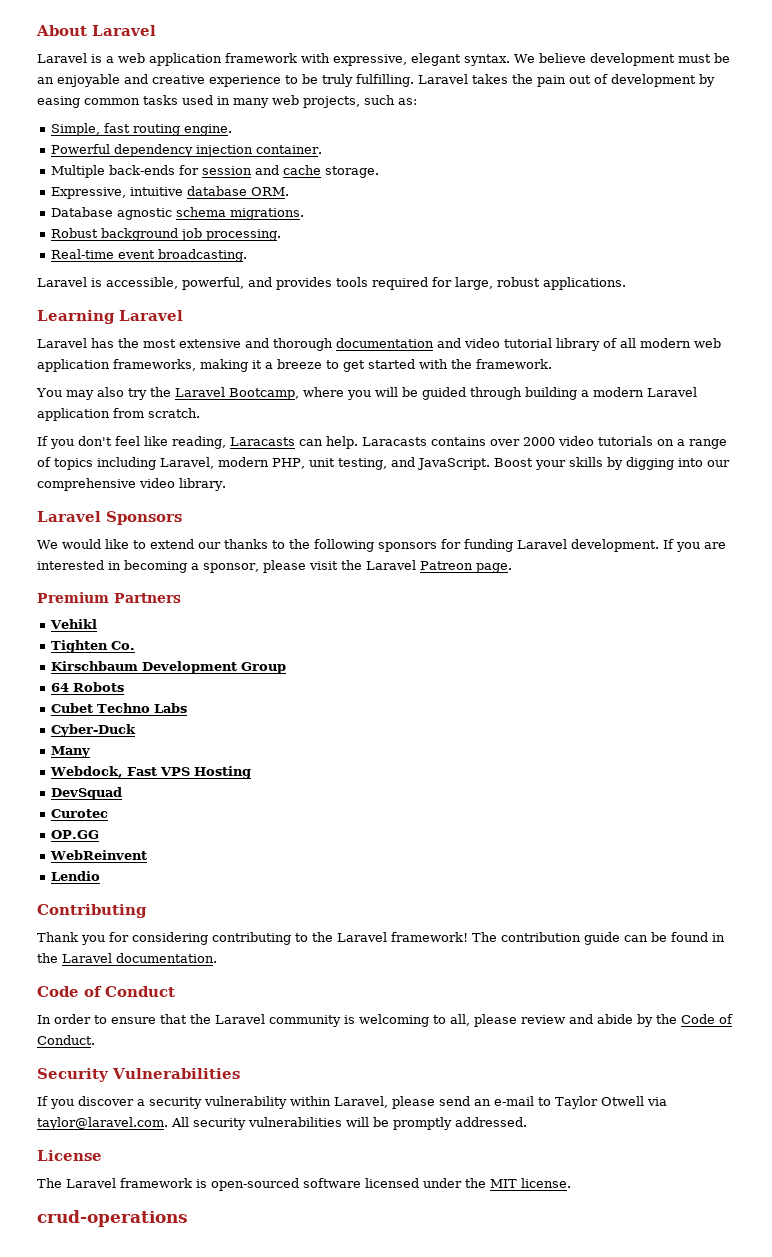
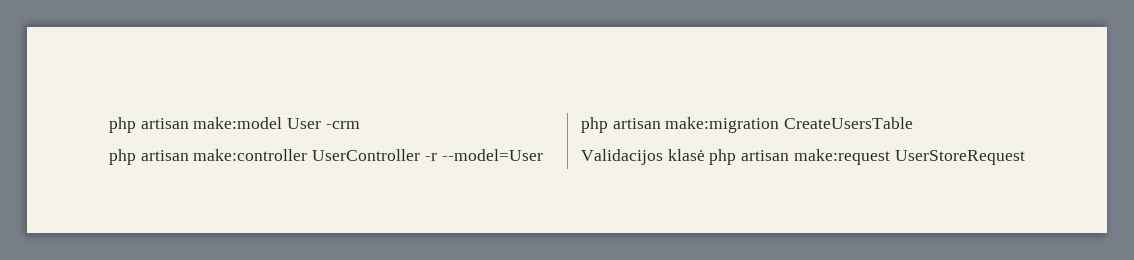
- About Laravel
- Laravel is a web application framework with expressive, elegant syntax. We believe development must be an enjoyable and creative experience to be truly fulfilling. Laravel takes the pain out of development by easing common tasks used in many web projects, such as:
- Simple, fast routing engine.
- Powerful dependency injection container.
- Multiple back-ends for session and cache storage.
- Expressive, intuitive database ORM.
- Database agnostic schema migrations.
- Robust background job processing.
- Real-time event broadcasting.
- Laravel is accessible, powerful, and provides tools required for large, robust applications.
- Learning Laravel
- Laravel has the most extensive and thorough documentation and video tutorial library of all modern web application frameworks, making it a breeze to get started with the framework.
- You may also try the Laravel Bootcamp, where you will be guided through building a modern Laravel application from scratch.
- If you don't feel like reading, Laracasts can help. Laracasts contains over 2000 video tutorials on a range of topics including Laravel, modern PHP, unit testing, and JavaScript. Boost your skills by digging into our comprehensive video library.
- Laravel Sponsors
- We would like to extend our thanks to the following sponsors for funding Laravel development. If you are interested in becoming a sponsor, please visit the Laravel Patreon page.
- Premium Partners
- Vehikl
- Tighten Co.
- Kirschbaum Development Group
- 64 Robots
- Cubet Techno Labs
- Cyber-Duck
- Many
- Webdock, Fast VPS Hosting
- DevSquad
- Curotec
- OP.GG
- WebReinvent
- Lendio
- Contributing
- Thank you for considering contributing to the Laravel framework! The contribution guide can be found in the Laravel documentation.
- Code of Conduct
- In order to ensure that the Laravel community is welcoming to all, please review and abide by the Code of Conduct.
- Security Vulnerabilities
- If you discover a security vulnerability within Laravel, please send an e-mail to Taylor Otwell via taylor@laravel.com. All security vulnerabilities will be promptly addressed.
- License
- The Laravel framework is open-sourced software licensed under the MIT license.
- crud-operations
+ php artisan make:model User -crm
+ php artisan make:controller UserController -r --model=User php artisan make:migration CreateUsersTable
+ Validacijos klasė php artisan make:request UserStoreRequest

